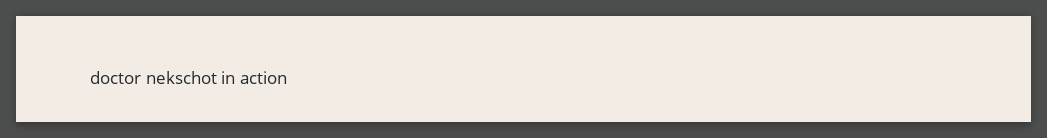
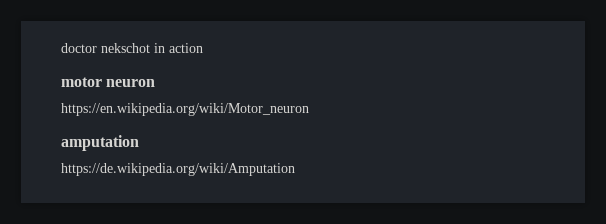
+ motor neuron
+ https://en.wikipedia.org/wiki/Motor_neuron
+ amputation
+ https://de.wikipedia.org/wiki/Amputation

